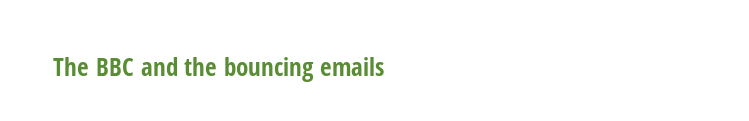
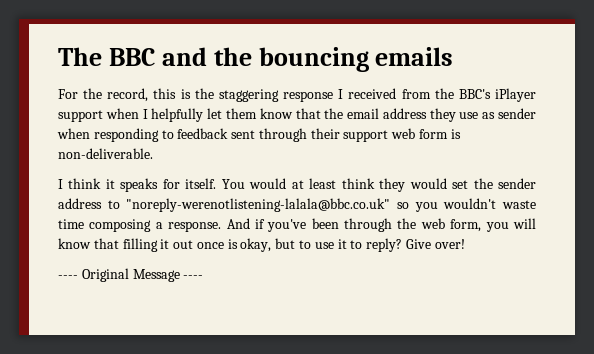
+ For the record, this is the staggering response I received from the BBC's iPlayer support when I helpfully let them know that the email address they use as sender when responding to feedback sent through their support web form is non-deliverable.
+ I think it speaks for itself. You would at least think they would set the sender address to "noreply-werenotlistening-lalala@bbc.co.uk" so you wouldn't waste time composing a response. And if you've been through the web form, you will know that filling it out once is okay, but to use it to reply? Give over!
+ ---- Original Message ----

